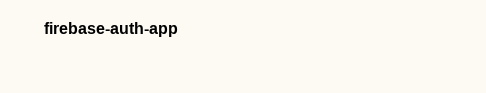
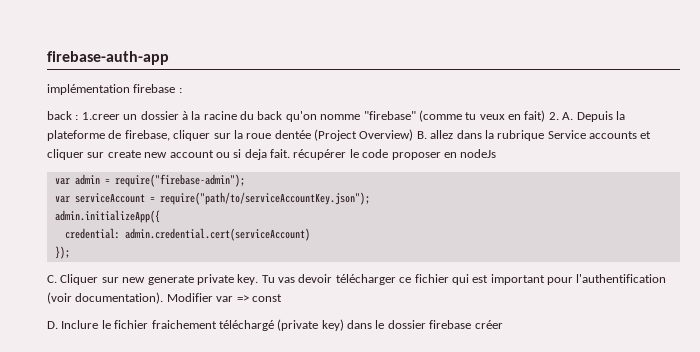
+ implémentation firebase :
+ back : 1.creer un dossier à la racine du back qu'on nomme "firebase" (comme tu veux en fait) 2. A. Depuis la plateforme de firebase, cliquer sur la roue dentée (Project Overview) B. allez dans la rubrique Service accounts et cliquer sur create new account ou si deja fait. récupérer le code proposer en nodeJs
+ var admin = require("firebase-admin");
+ var serviceAccount = require("path/to/serviceAccountKey.json");
+ admin.initializeApp({
+ credential: admin.credential.cert(serviceAccount)
+ });
+ C. Cliquer sur new generate private key. Tu vas devoir télécharger ce fichier qui est important pour l'authentification (voir documentation). Modifier var => const
+ D. Inclure le fichier fraichement téléchargé (private key) dans le dossier firebase créer

